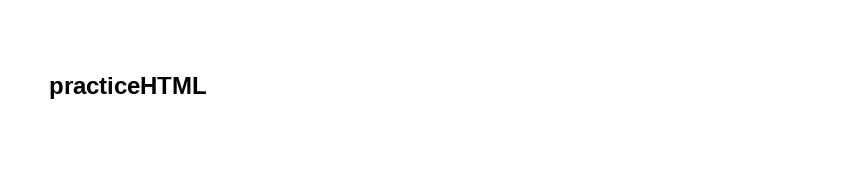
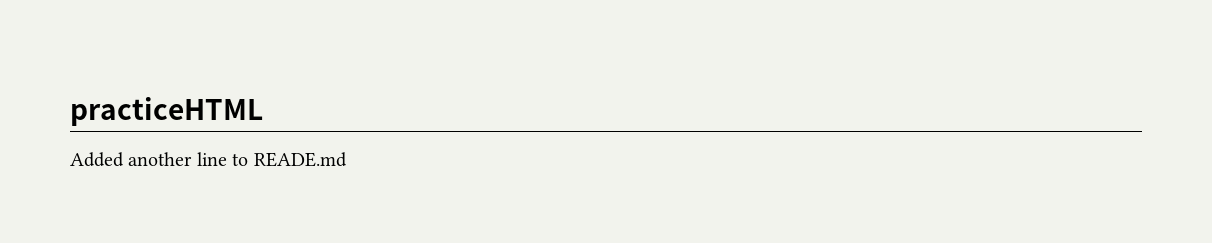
+ Added another line to READE.md

